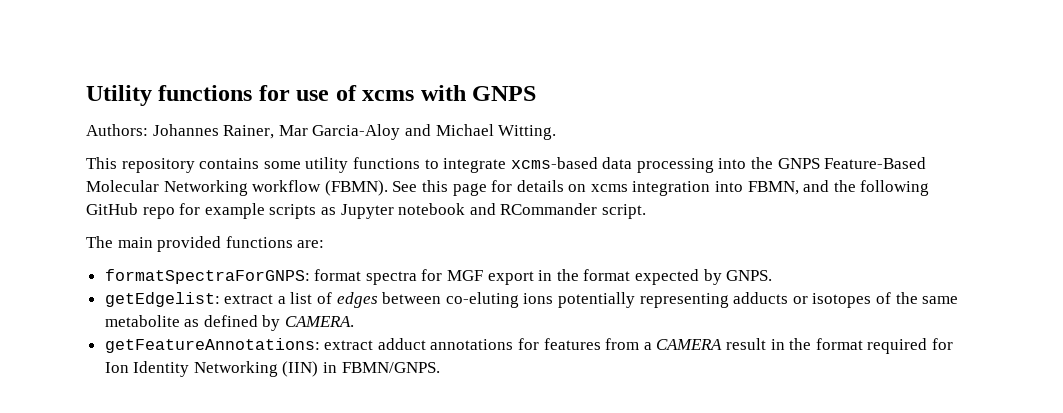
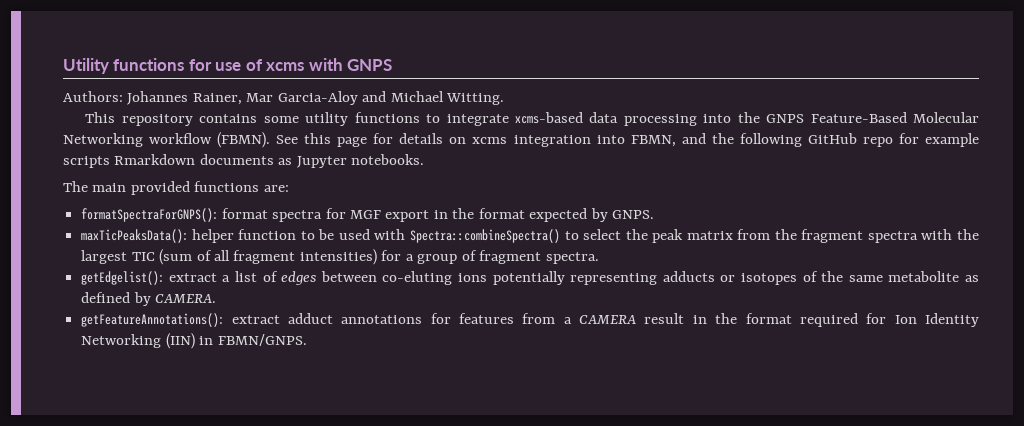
- See this page for details on xcms integration into FBMN, and the following GitHub repo for example scripts as Jupyter notebook and RCommander script.
+ See this page for details on xcms integration into FBMN, and the following GitHub repo for example scripts Rmarkdown documents as Jupyter notebooks.
- formatSpectraForGNPS: format spectra for MGF export in the format expected by GNPS.
+ formatSpectraForGNPS(): format spectra for MGF export in the format expected by GNPS.
- getEdgelist: extract a list of edges between co-eluting ions potentially representing adducts or isotopes of the same metabolite as defined by CAMERA.
+ maxTicPeaksData(): helper function to be used with Spectra::combineSpectra() to select the peak matrix from the fragment spectra with the largest TIC (sum of all fragment intensities) for a group of fragment spectra.
+ getEdgelist(): extract a list of edges between co-eluting ions potentially representing adducts or isotopes of the same metabolite as defined by CAMERA.
- getFeatureAnnotations: extract adduct annotations for features from a CAMERA result in the format required for Ion Identity Networking (IIN) in FBMN/GNPS.
+ getFeatureAnnotations(): extract adduct annotations for features from a CAMERA result in the format required for Ion Identity Networking (IIN) in FBMN/GNPS.

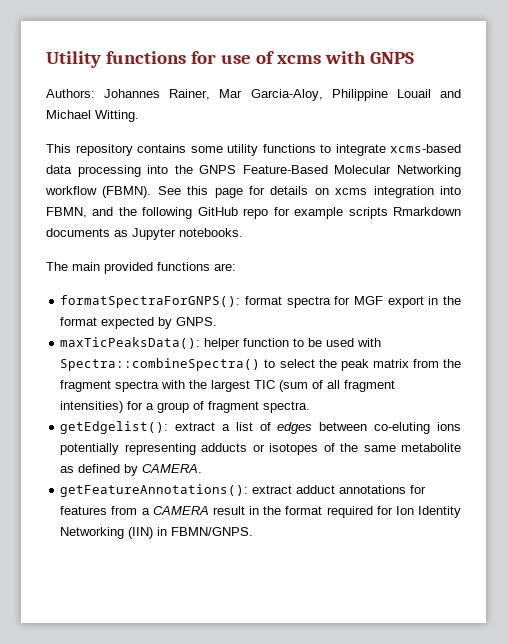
- Authors: Johannes Rainer, Mar Garcia-Aloy and Michael Witting.
+ Authors: Johannes Rainer, Mar Garcia-Aloy, Philippine Louail and Michael Witting.

